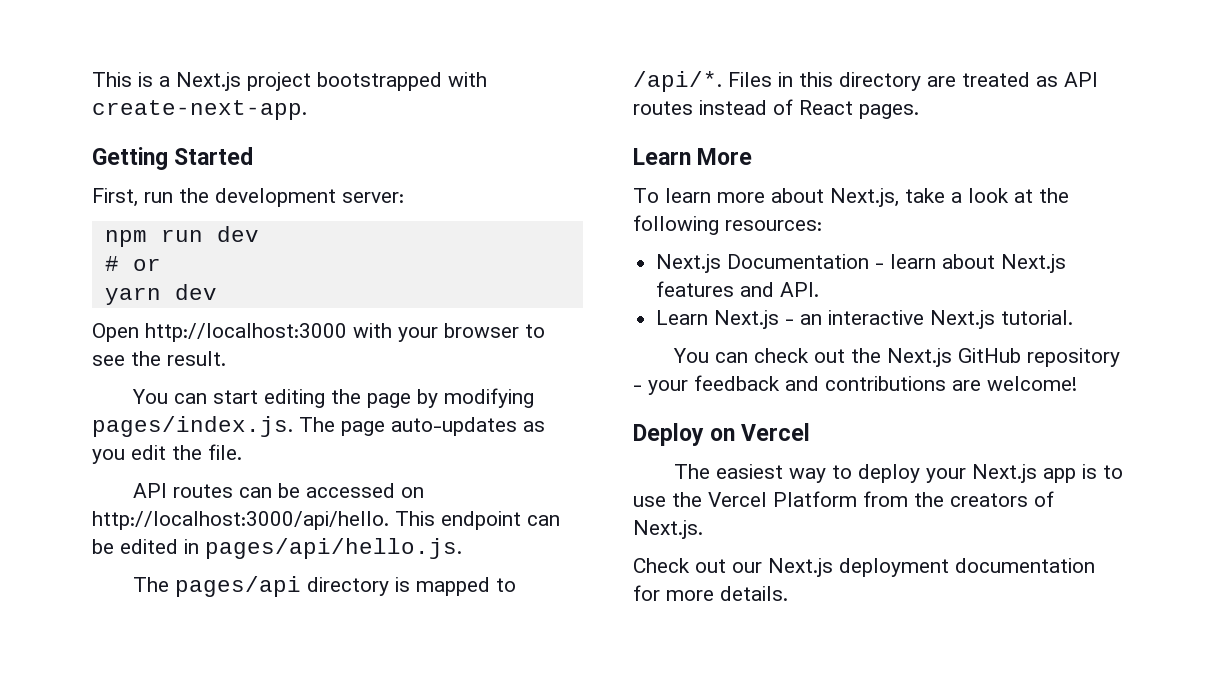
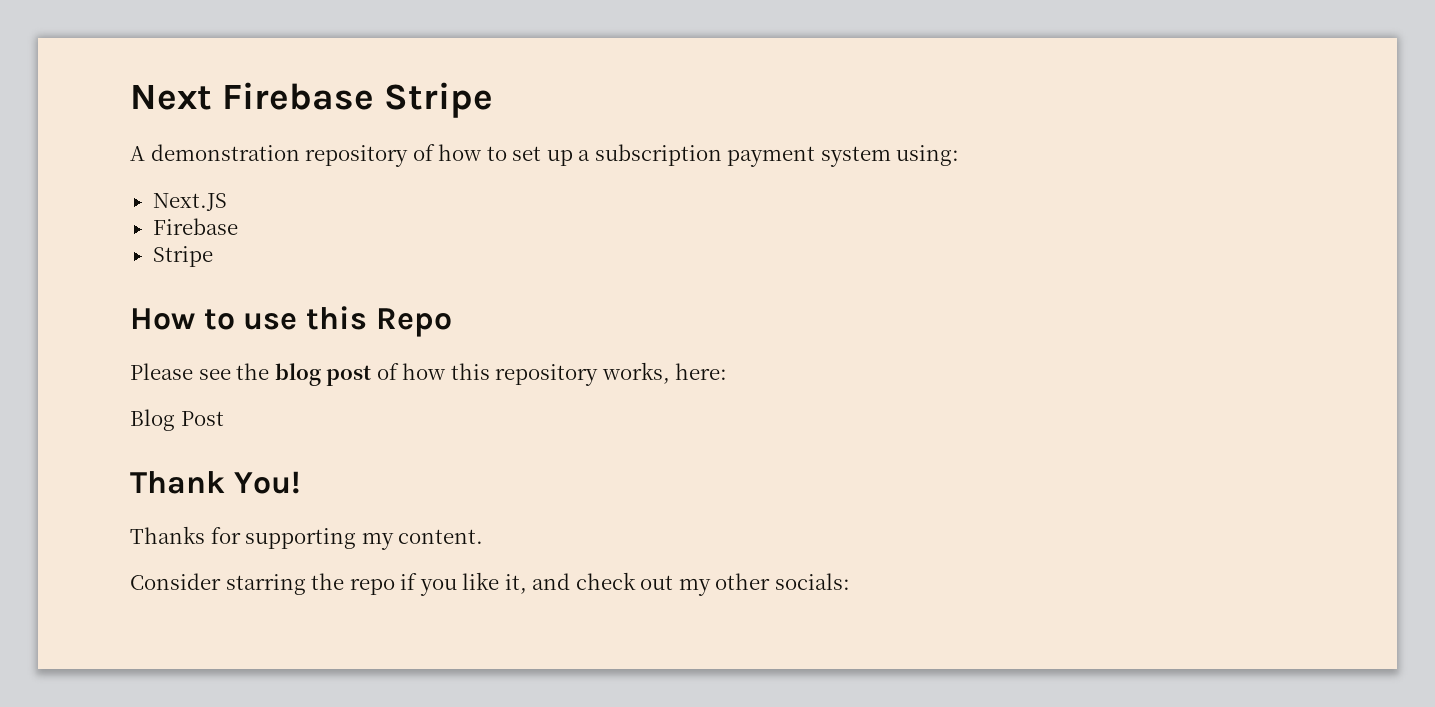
- This is a Next.js project bootstrapped with create-next-app.
- Getting Started
- First, run the development server:
- npm run dev
- # or
- yarn dev
- Open http://localhost:3000 with your browser to see the result.
- You can start editing the page by modifying pages/index.js. The page auto-updates as you edit the file.
- API routes can be accessed on http://localhost:3000/api/hello. This endpoint can be edited in pages/api/hello.js.
- The pages/api directory is mapped to /api/*. Files in this directory are treated as API routes instead of React pages.
- Learn More
- To learn more about Next.js, take a look at the following resources:
- Next.js Documentation - learn about Next.js features and API.
- Learn Next.js - an interactive Next.js tutorial.
- You can check out the Next.js GitHub repository - your feedback and contributions are welcome!
- Deploy on Vercel
- The easiest way to deploy your Next.js app is to use the Vercel Platform from the creators of Next.js.
- Check out our Next.js deployment documentation for more details.
+ Next Firebase Stripe
+ A demonstration repository of how to set up a subscription payment system using:
+ Next.JS
+ Firebase
+ Stripe
+ How to use this Repo
+ Please see the blog post of how this repository works, here:
+ Blog Post
+ Thank You!
+ Thanks for supporting my content.
+ Consider starring the repo if you like it, and check out my other socials:

